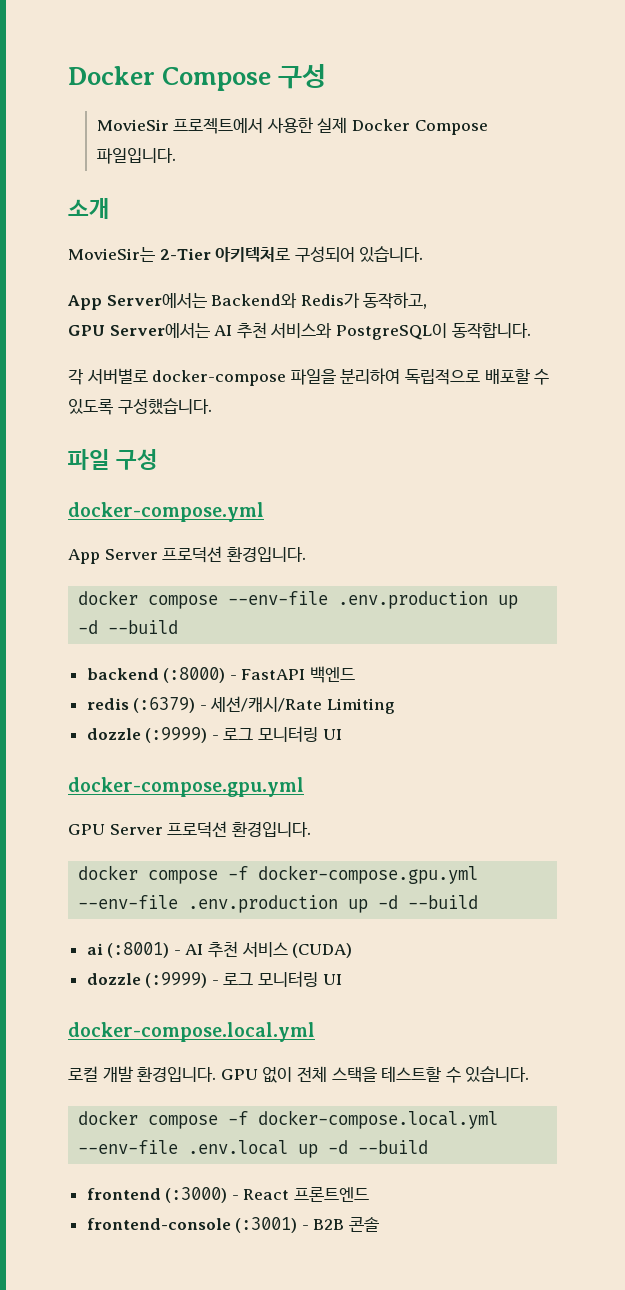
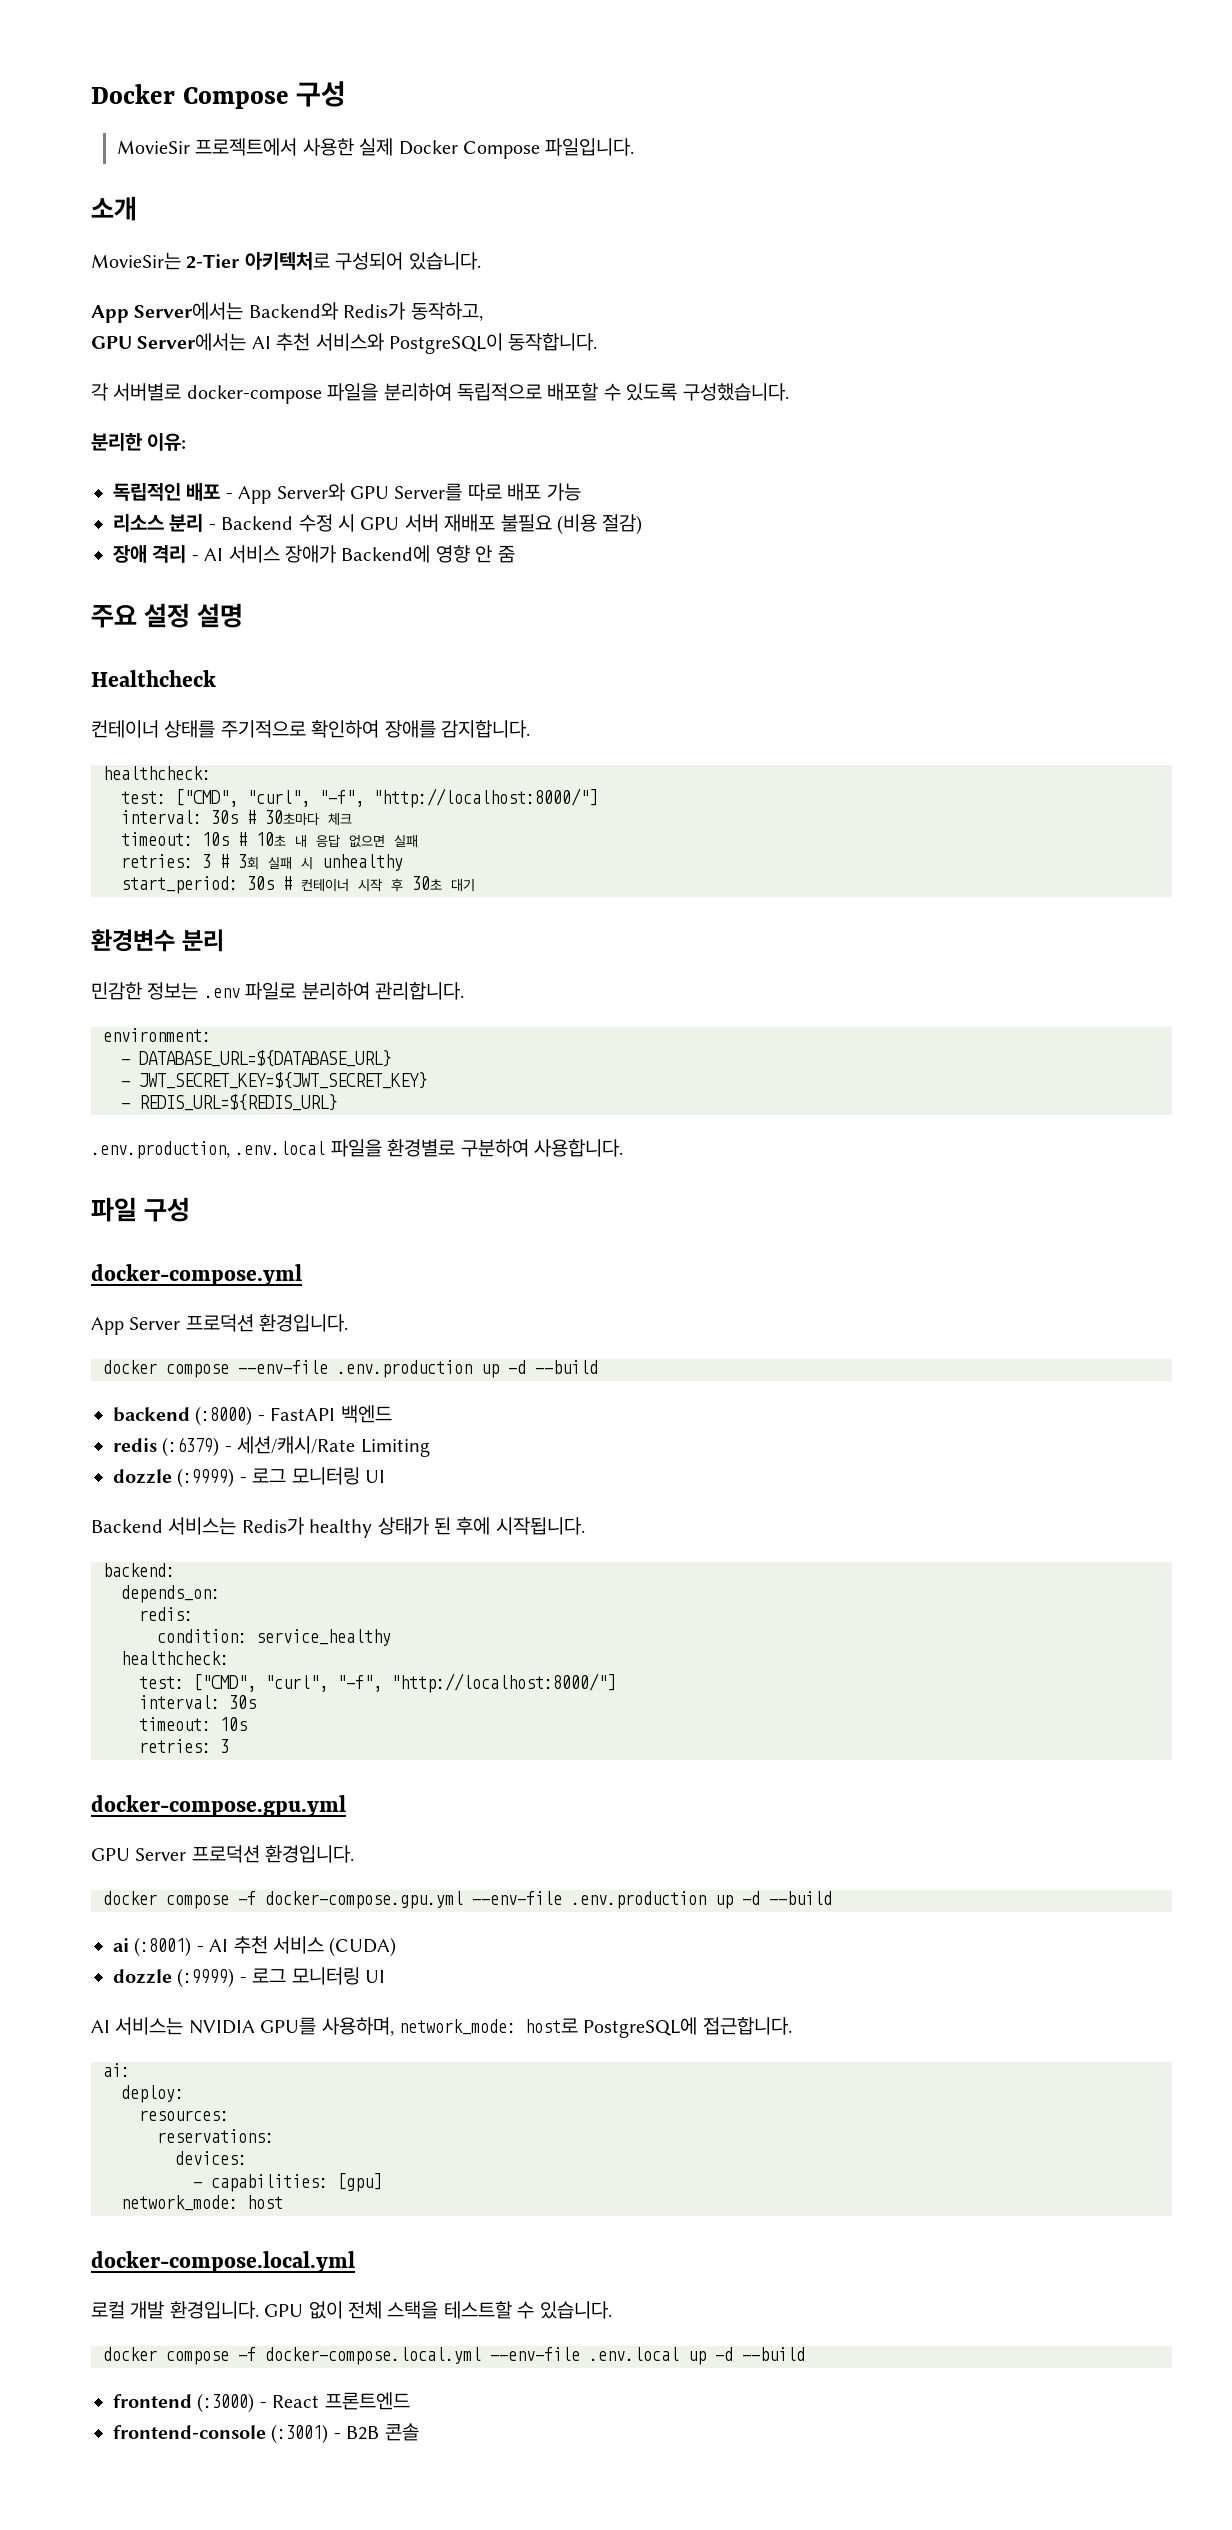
+ 분리한 이유:
+ 독립적인 배포 - App Server와 GPU Server를 따로 배포 가능
+ 리소스 분리 - Backend 수정 시 GPU 서버 재배포 불필요 (비용 절감)
+ 장애 격리 - AI 서비스 장애가 Backend에 영향 안 줌
+ 주요 설정 설명
+ Healthcheck
+ 컨테이너 상태를 주기적으로 확인하여 장애를 감지합니다.
+ healthcheck:
+ test: ["CMD", "curl", "-f", "http://localhost:8000/"]
+ interval: 30s # 30초마다 체크
+ timeout: 10s # 10초 내 응답 없으면 실패
+ retries: 3 # 3회 실패 시 unhealthy
+ start_period: 30s # 컨테이너 시작 후 30초 대기
+ 환경변수 분리
+ 민감한 정보는 .env 파일로 분리하여 관리합니다.
+ environment:
+ - DATABASE_URL=${DATABASE_URL}
+ - JWT_SECRET_KEY=${JWT_SECRET_KEY}
+ - REDIS_URL=${REDIS_URL}
+ .env.production, .env.local 파일을 환경별로 구분하여 사용합니다.
+ Backend 서비스는 Redis가 healthy 상태가 된 후에 시작됩니다.
+ backend:
+ depends_on:
+ redis:
+ condition: service_healthy
+ healthcheck:
+ test: ["CMD", "curl", "-f", "http://localhost:8000/"]
+ interval: 30s
+ timeout: 10s
+ retries: 3
+ AI 서비스는 NVIDIA GPU를 사용하며, network_mode: host로 PostgreSQL에 접근합니다.
+ ai:
+ deploy:
+ resources:
+ reservations:
+ devices:
+ - capabilities: [gpu]
+ network_mode: host

